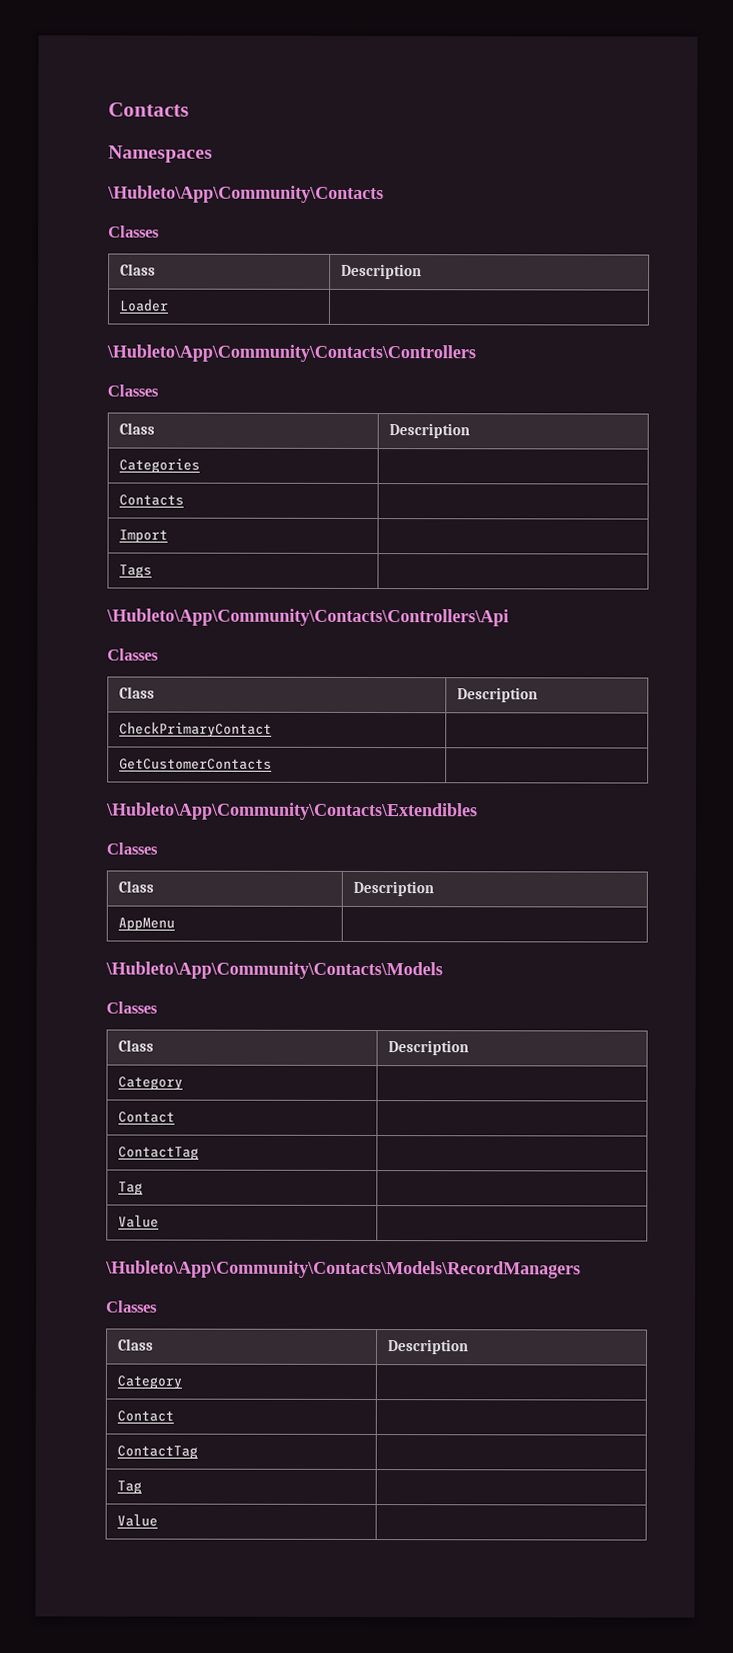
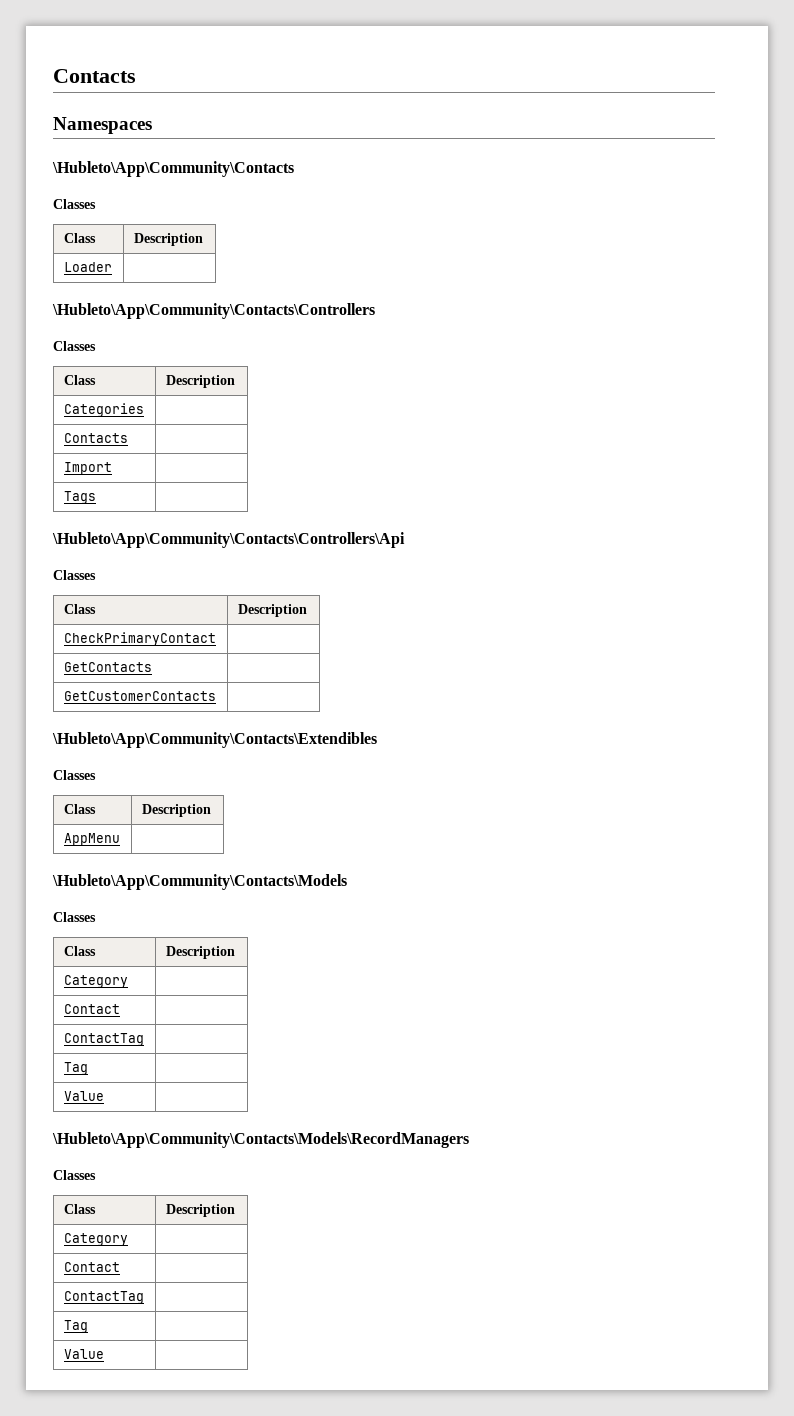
+ GetContacts |

